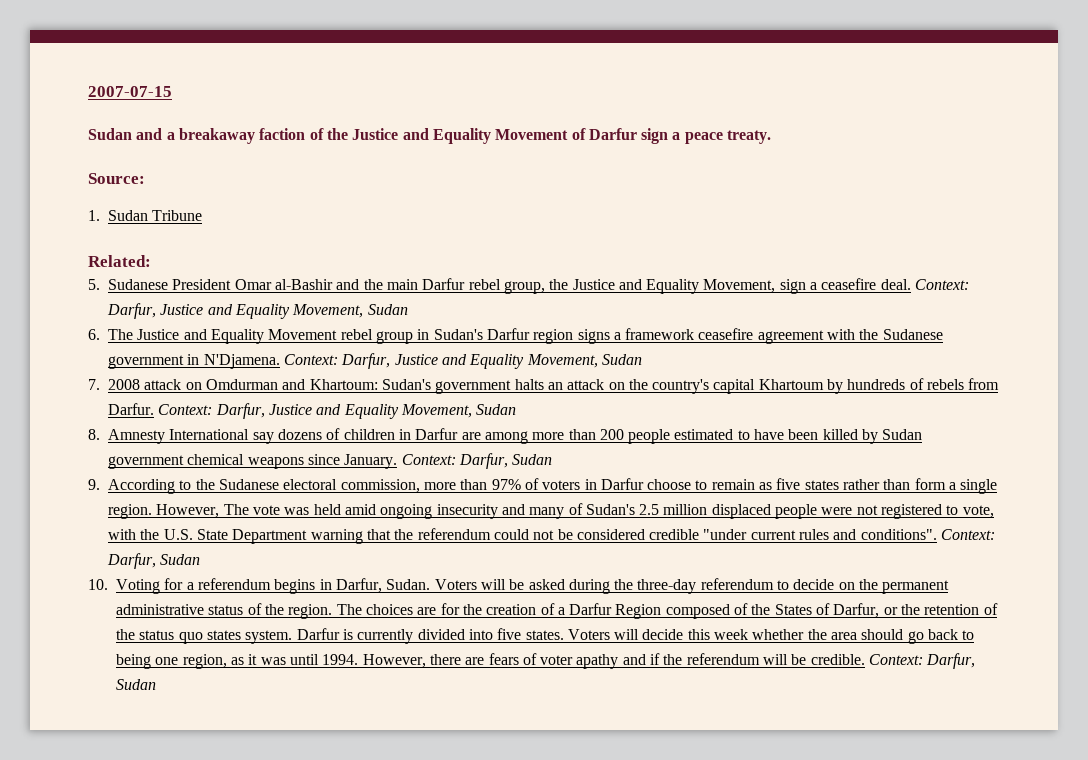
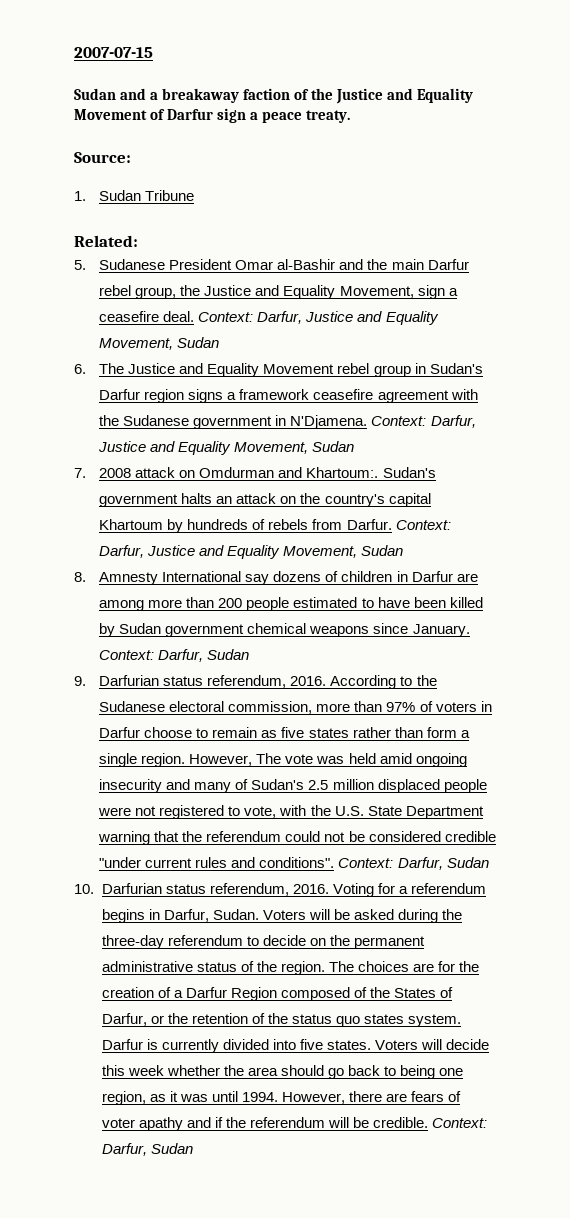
- 7. 2008 attack on Omdurman and Khartoum: Sudan's government halts an attack on the country's capital Khartoum by hundreds of rebels from Darfur.
+ 7. 2008 attack on Omdurman and Khartoum:. Sudan's government halts an attack on the country's capital Khartoum by hundreds of rebels from Darfur.
- 9. According to the Sudanese electoral commission, more than 97% of voters in Darfur choose to remain as five states rather than form a single region.
+ 9. Darfurian status referendum, 2016. According to the Sudanese electoral commission, more than 97% of voters in Darfur choose to remain as five states rather than form a single region.
- 10. Voting for a referendum begins in Darfur, Sudan.
+ 10. Darfurian status referendum, 2016. Voting for a referendum begins in Darfur, Sudan.

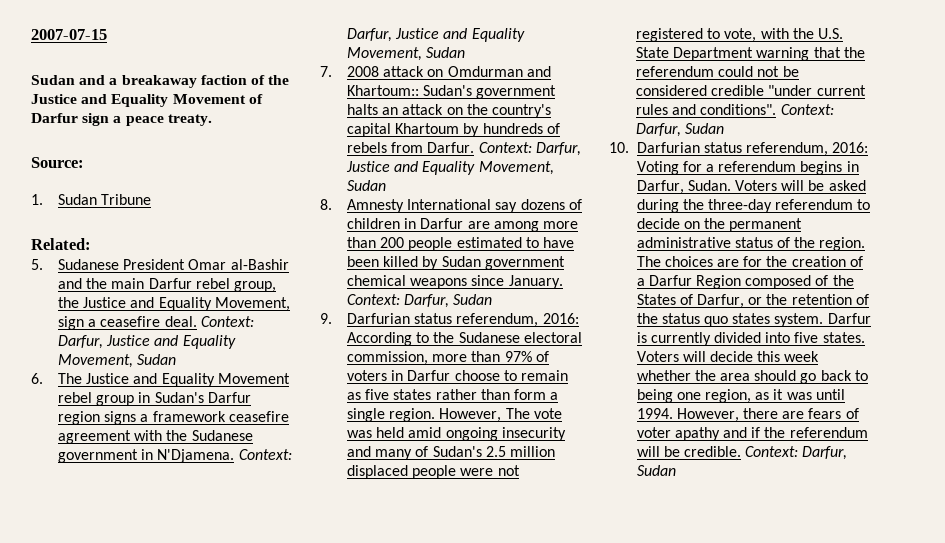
- 7. 2008 attack on Omdurman and Khartoum:. Sudan's government halts an attack on the country's capital Khartoum by hundreds of rebels from Darfur.
+ 7. 2008 attack on Omdurman and Khartoum:: Sudan's government halts an attack on the country's capital Khartoum by hundreds of rebels from Darfur.
- 9. Darfurian status referendum, 2016. According to the Sudanese electoral commission, more than 97% of voters in Darfur choose to remain as five states rather than form a single region.
+ 9. Darfurian status referendum, 2016: According to the Sudanese electoral commission, more than 97% of voters in Darfur choose to remain as five states rather than form a single region.
- 10. Darfurian status referendum, 2016. Voting for a referendum begins in Darfur, Sudan.
+ 10. Darfurian status referendum, 2016: Voting for a referendum begins in Darfur, Sudan.

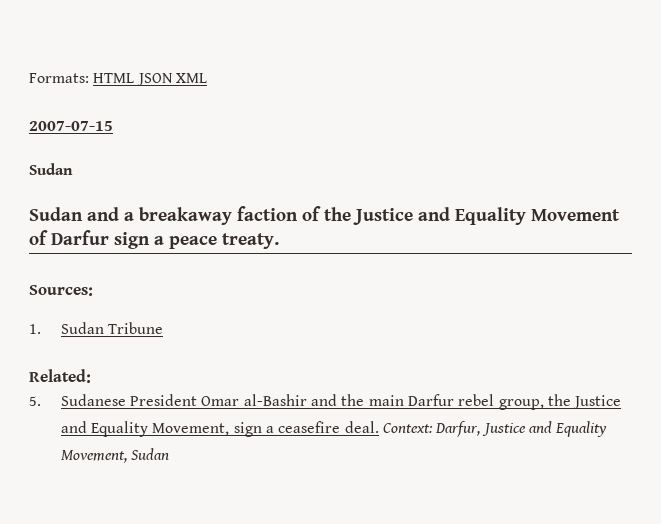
+ Formats: HTML JSON XML
  2007-07-15
+ Sudan
- Source:
+ Sources:
- 6. The Justice and Equality Movement rebel group in Sudan's Darfur region signs a framework ceasefire agreement with the Sudanese government in N'Djamena. Context: Darfur, Justice and Equality Movement, Sudan
- 7. 2008 attack on Omdurman and Khartoum:: Sudan's government halts an attack on the country's capital Khartoum by hundreds of rebels from Darfur. Context: Darfur, Justice and Equality Movement, Sudan
- 8. Amnesty International say dozens of children in Darfur are among more than 200 people estimated to have been killed by Sudan government chemical weapons since January. Context: Darfur, Sudan
- 9. Darfurian status referendum, 2016: According to the Sudanese electoral commission, more than 97% of voters in Darfur choose to remain as five states rather than form a single region. However, The vote was held amid ongoing insecurity and many of Sudan's 2.5 million displaced people were not registered to vote, with the U.S. State Department warning that the referendum could not be considered credible "under current rules and conditions". Context: Darfur, Sudan
- 10. Darfurian status referendum, 2016: Voting for a referendum begins in Darfur, Sudan. Voters will be asked during the three-day referendum to decide on the permanent administrative status of the region. The choices are for the creation of a Darfur Region composed of the States of Darfur, or the retention of the status quo states system. Darfur is currently divided into five states. Voters will decide this week whether the area should go back to being one region, as it was until 1994. However, there are fears of voter apathy and if the referendum will be credible. Context: Darfur, Sudan

